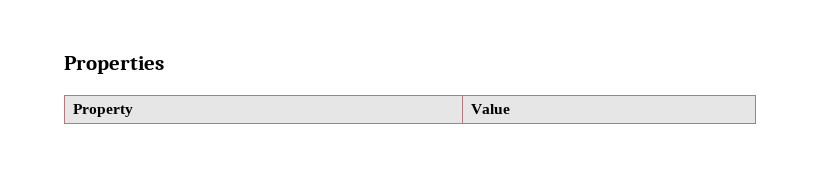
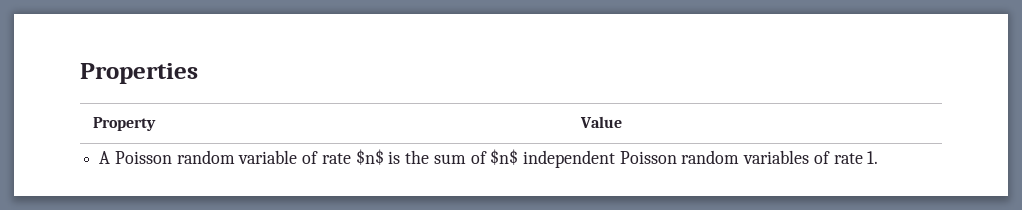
+ A Poisson random variable of rate $n$ is the sum of $n$ independent Poisson random variables of rate 1.

